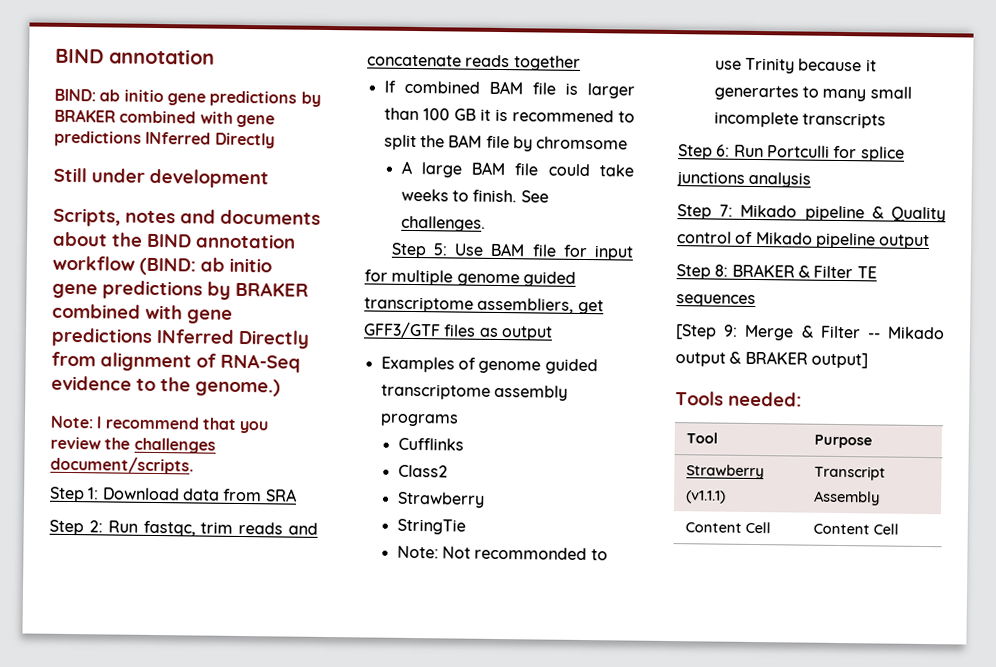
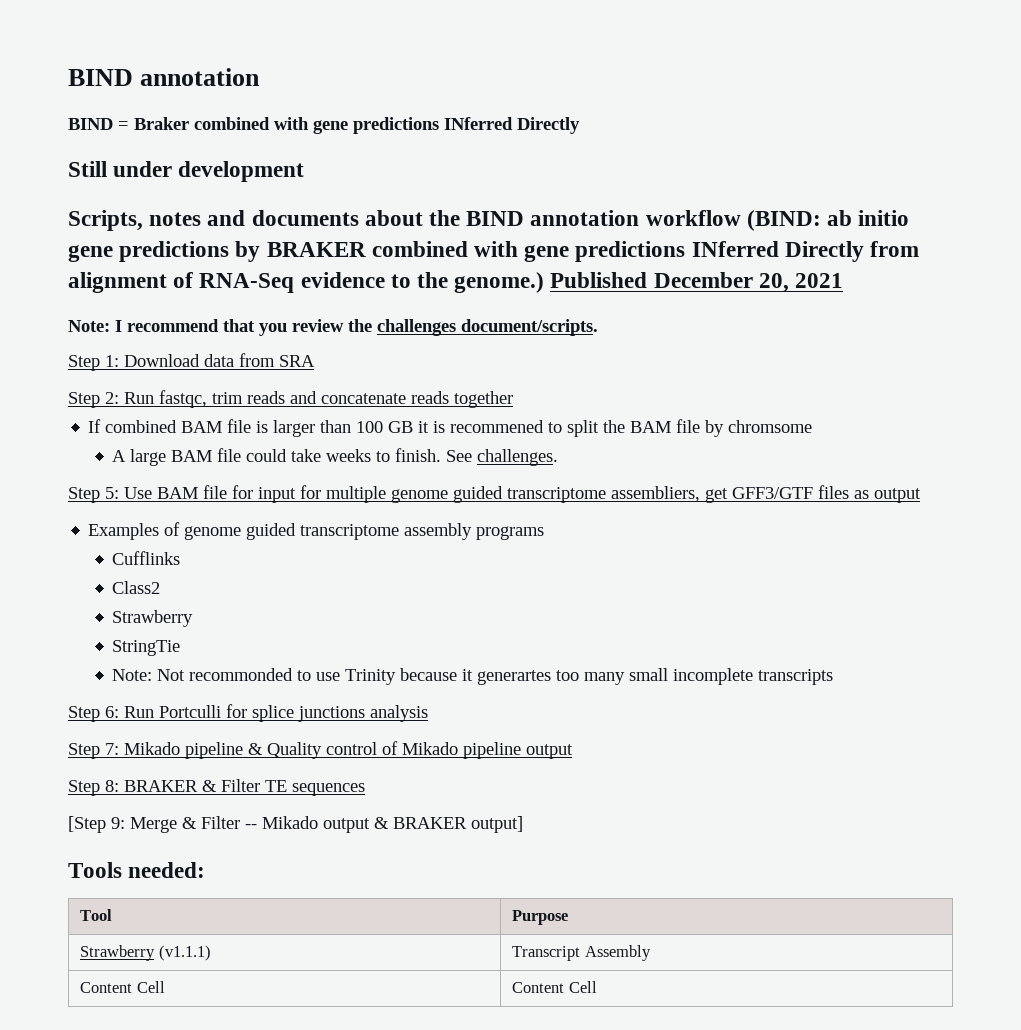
- BIND: ab initio gene predictions by BRAKER combined with gene predictions INferred Directly
+ BIND = Braker combined with gene predictions INferred Directly
+ Published December 20, 2021
- Note: Not recommonded to use Trinity because it generartes to many small incomplete transcripts
+ Note: Not recommonded to use Trinity because it generartes too many small incomplete transcripts

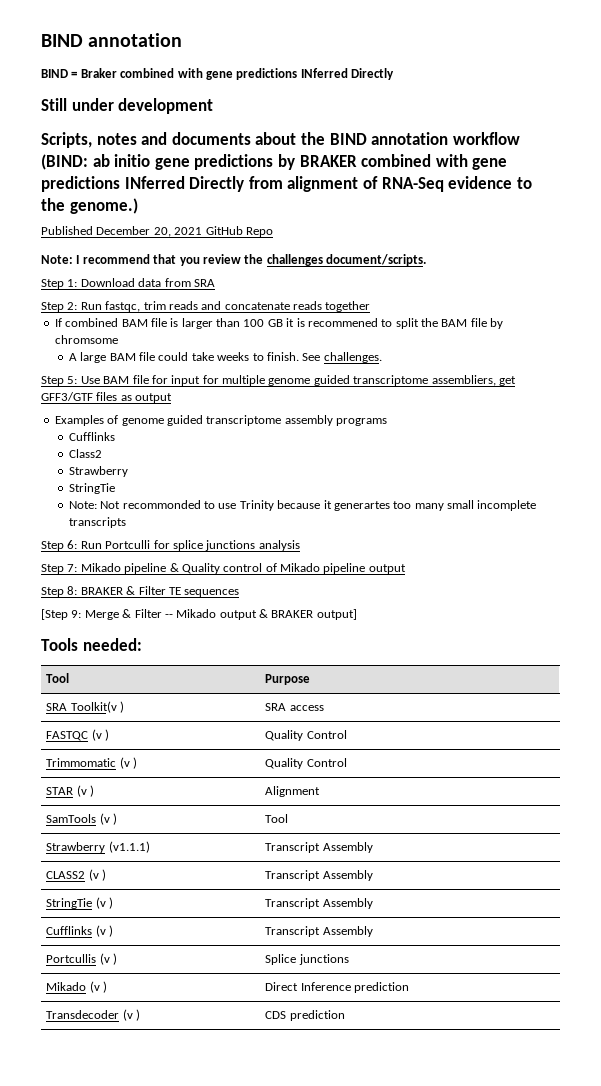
- Scripts, notes and documents about the BIND annotation workflow (BIND: ab initio gene predictions by BRAKER combined with gene predictions INferred Directly from alignment of RNA-Seq evidence to the genome.) Published December 20, 2021
+ Scripts, notes and documents about the BIND annotation workflow (BIND: ab initio gene predictions by BRAKER combined with gene predictions INferred Directly from alignment of RNA-Seq evidence to the genome.)
+ Published December 20, 2021 GitHub Repo
+ SRA Toolkit(v ) | SRA access
+ FASTQC (v ) | Quality Control
+ Trimmomatic (v ) | Quality Control
+ STAR (v ) | Alignment
+ SamTools (v ) | Tool
  Strawberry (v1.1.1) | Transcript Assembly
- Content Cell | Content Cell
+ CLASS2 (v ) | Transcript Assembly
+ StringTie (v ) | Transcript Assembly
+ Cufflinks (v ) | Transcript Assembly
+ Portcullis (v ) | Splice junctions
+ Mikado (v ) | Direct Inference prediction
+ Transdecoder (v ) | CDS prediction

